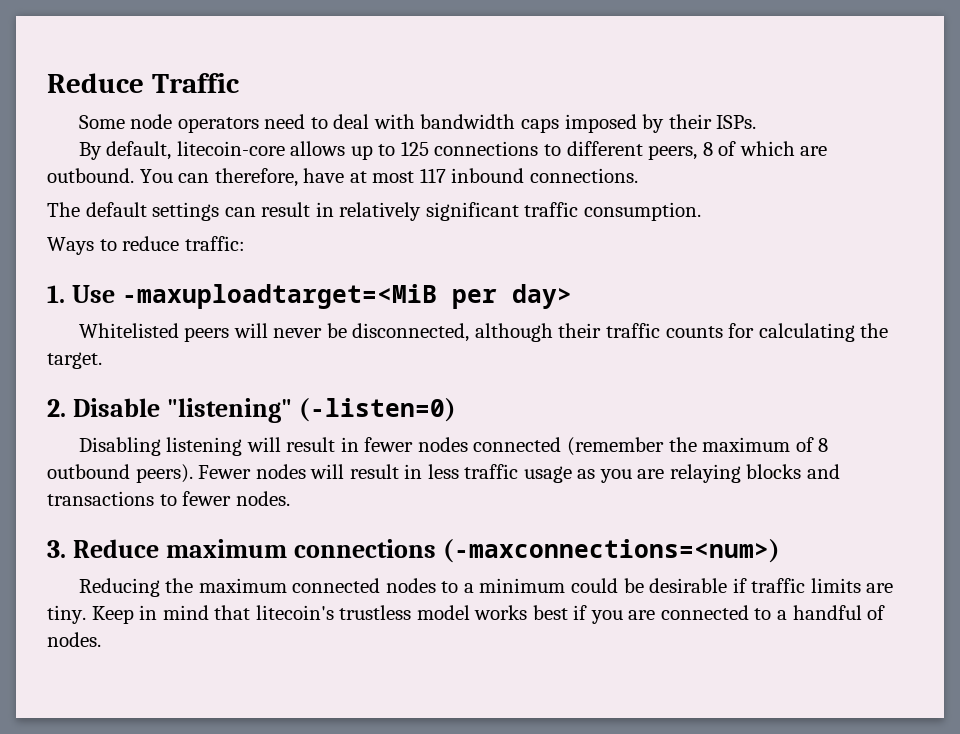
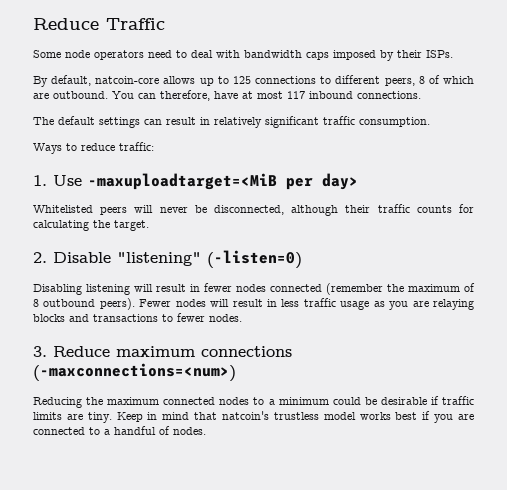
- By default, litecoin-core allows up to 125 connections to different peers, 8 of which are outbound.
+ By default, natcoin-core allows up to 125 connections to different peers, 8 of which are outbound.
- Keep in mind that litecoin's trustless model works best if you are connected to a handful of nodes.
+ Keep in mind that natcoin's trustless model works best if you are connected to a handful of nodes.

